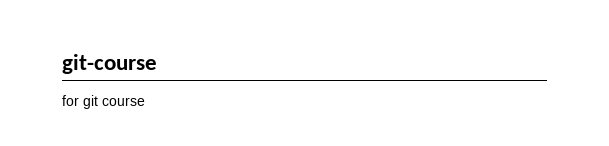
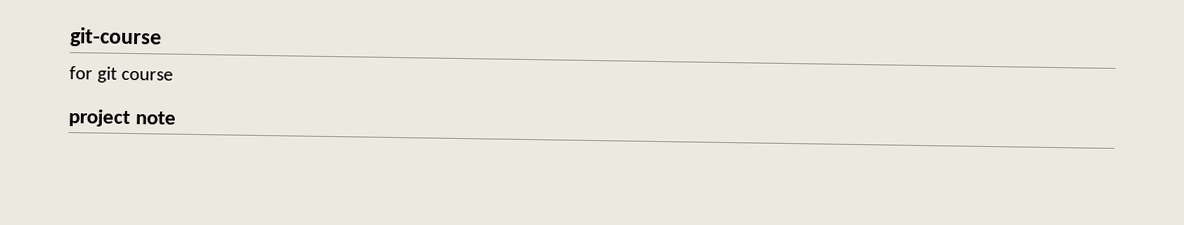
+ project note

